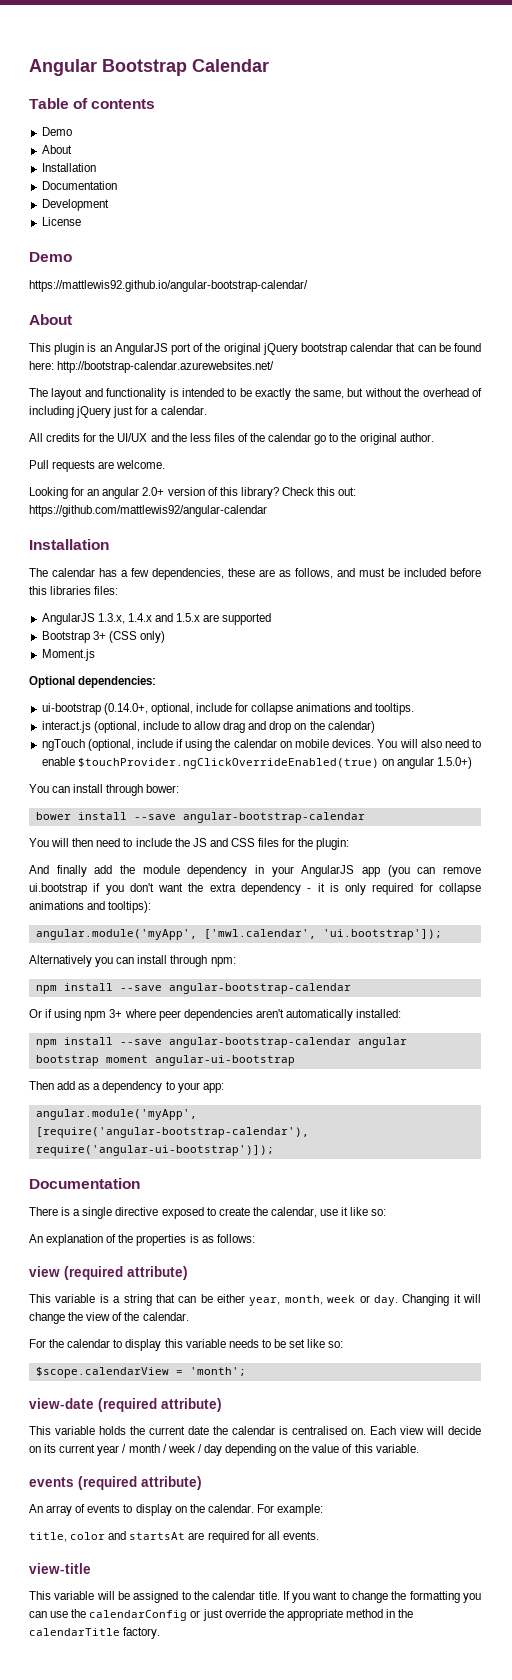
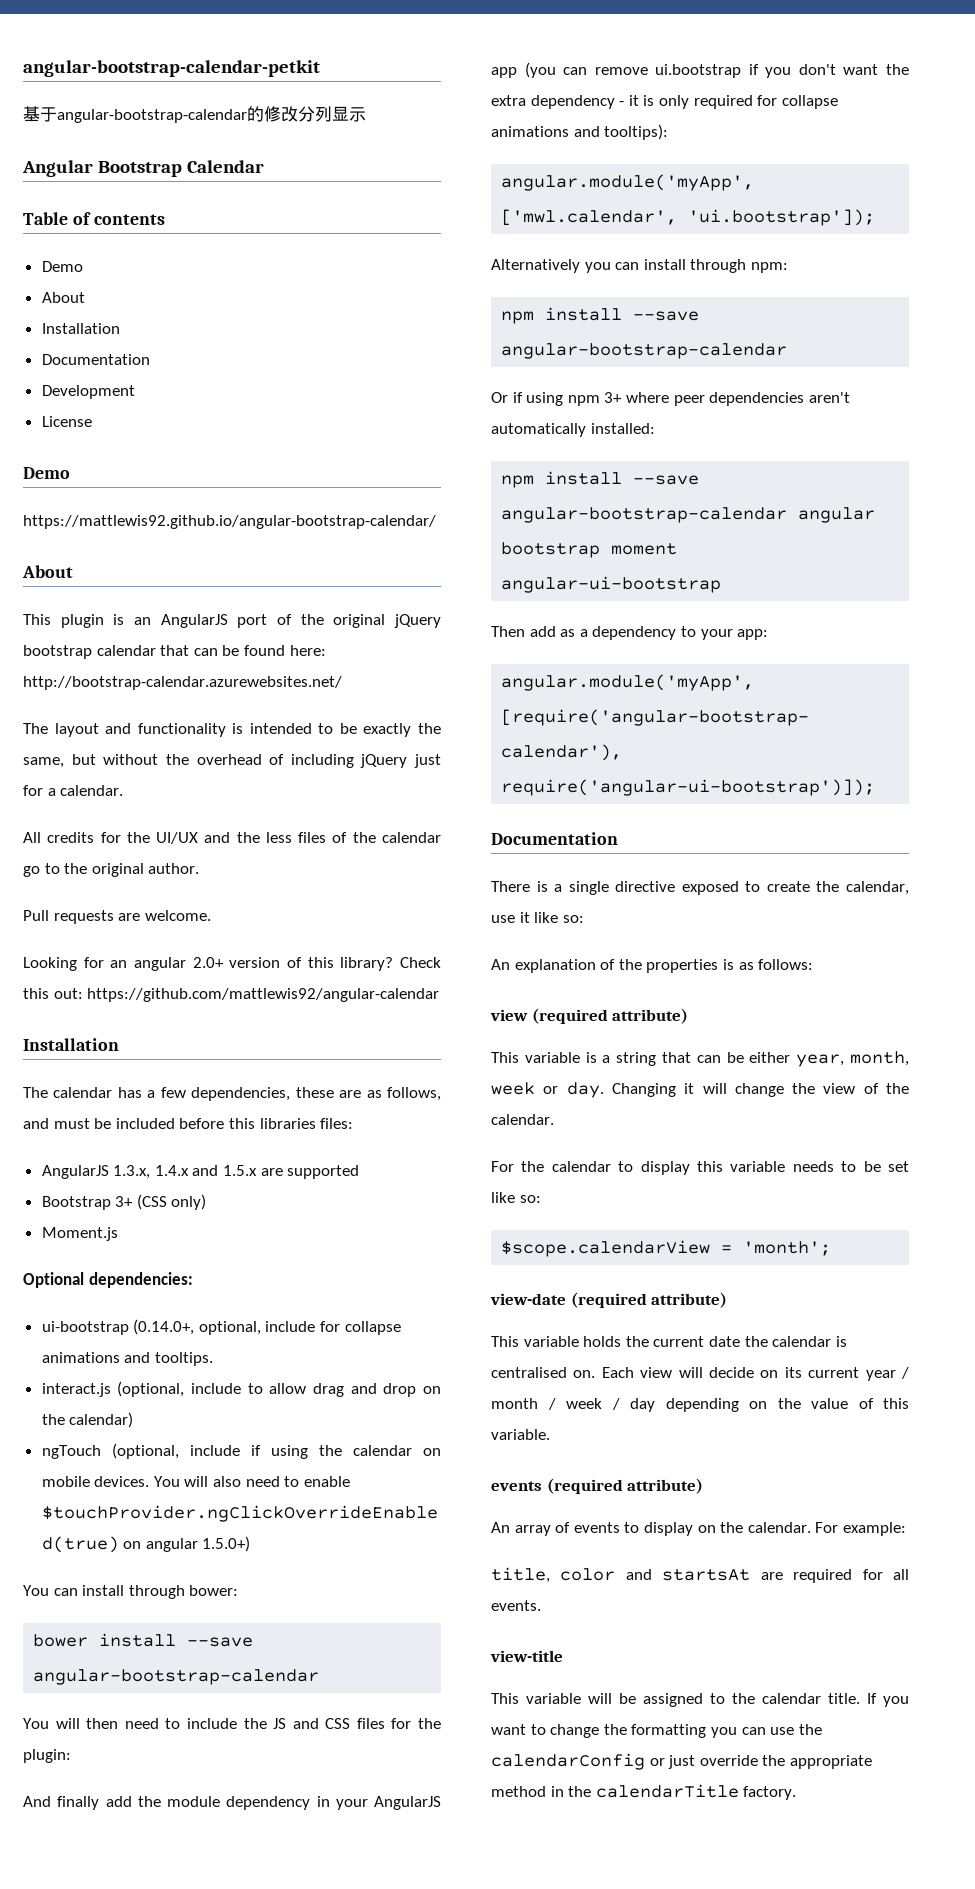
+ angular-bootstrap-calendar-petkit
+ 基于angular-bootstrap-calendar的修改分列显示

